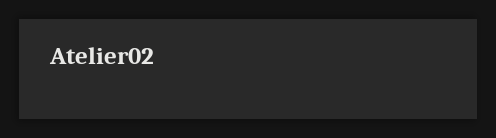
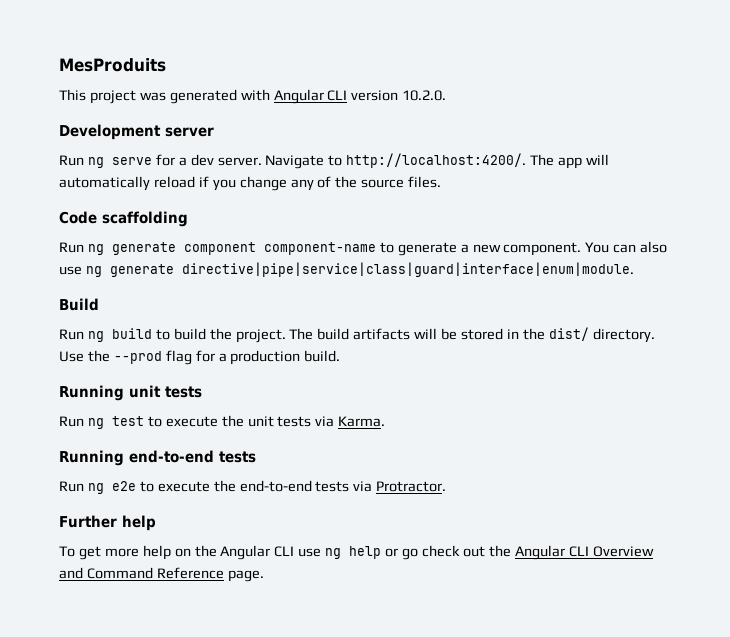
- Atelier02
+ MesProduits
+ This project was generated with Angular CLI version 10.2.0.
+ Development server
+ Run ng serve for a dev server. Navigate to http://localhost:4200/. The app will automatically reload if you change any of the source files.
+ Code scaffolding
+ Run ng generate component component-name to generate a new component. You can also use ng generate directive|pipe|service|class|guard|interface|enum|module.
+ Build
+ Run ng build to build the project. The build artifacts will be stored in the dist/ directory. Use the --prod flag for a production build.
+ Running unit tests
+ Run ng test to execute the unit tests via Karma.
+ Running end-to-end tests
+ Run ng e2e to execute the end-to-end tests via Protractor.
+ Further help
+ To get more help on the Angular CLI use ng help or go check out the Angular CLI Overview and Command Reference page.

